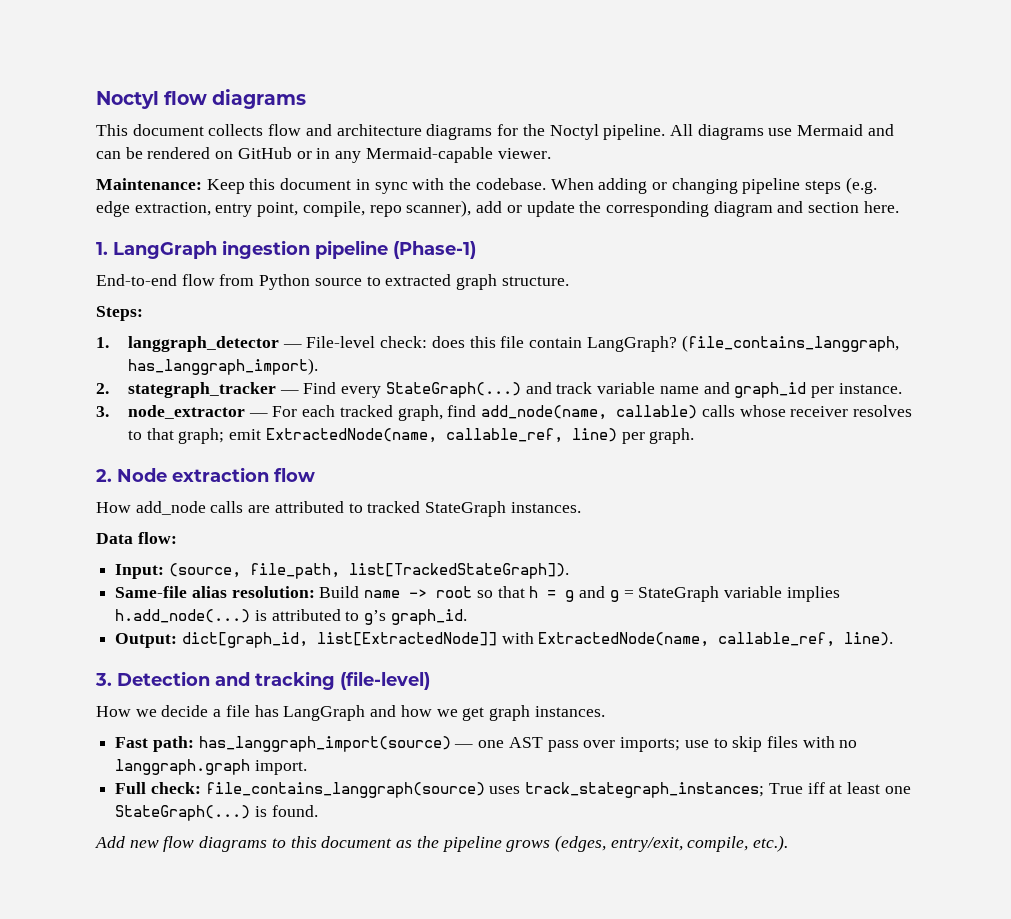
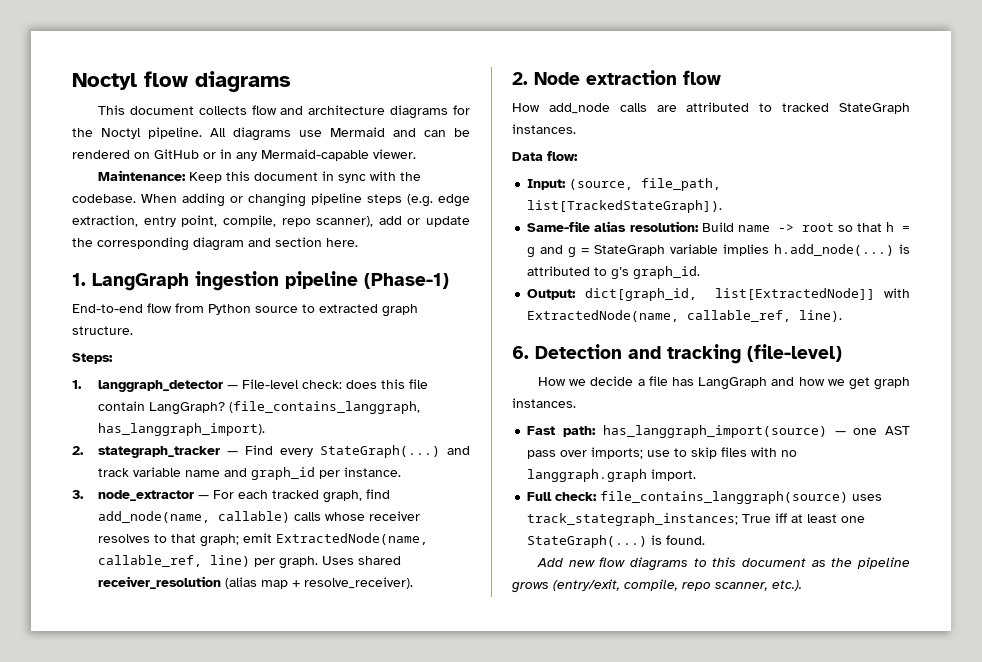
+ Uses shared receiver_resolution (alias map + resolve_receiver).
- 3. Detection and tracking (file-level)
+ 6. Detection and tracking (file-level)
- Add new flow diagrams to this document as the pipeline grows (edges, entry/exit, compile, etc.).
+ Add new flow diagrams to this document as the pipeline grows (entry/exit, compile, repo scanner, etc.).

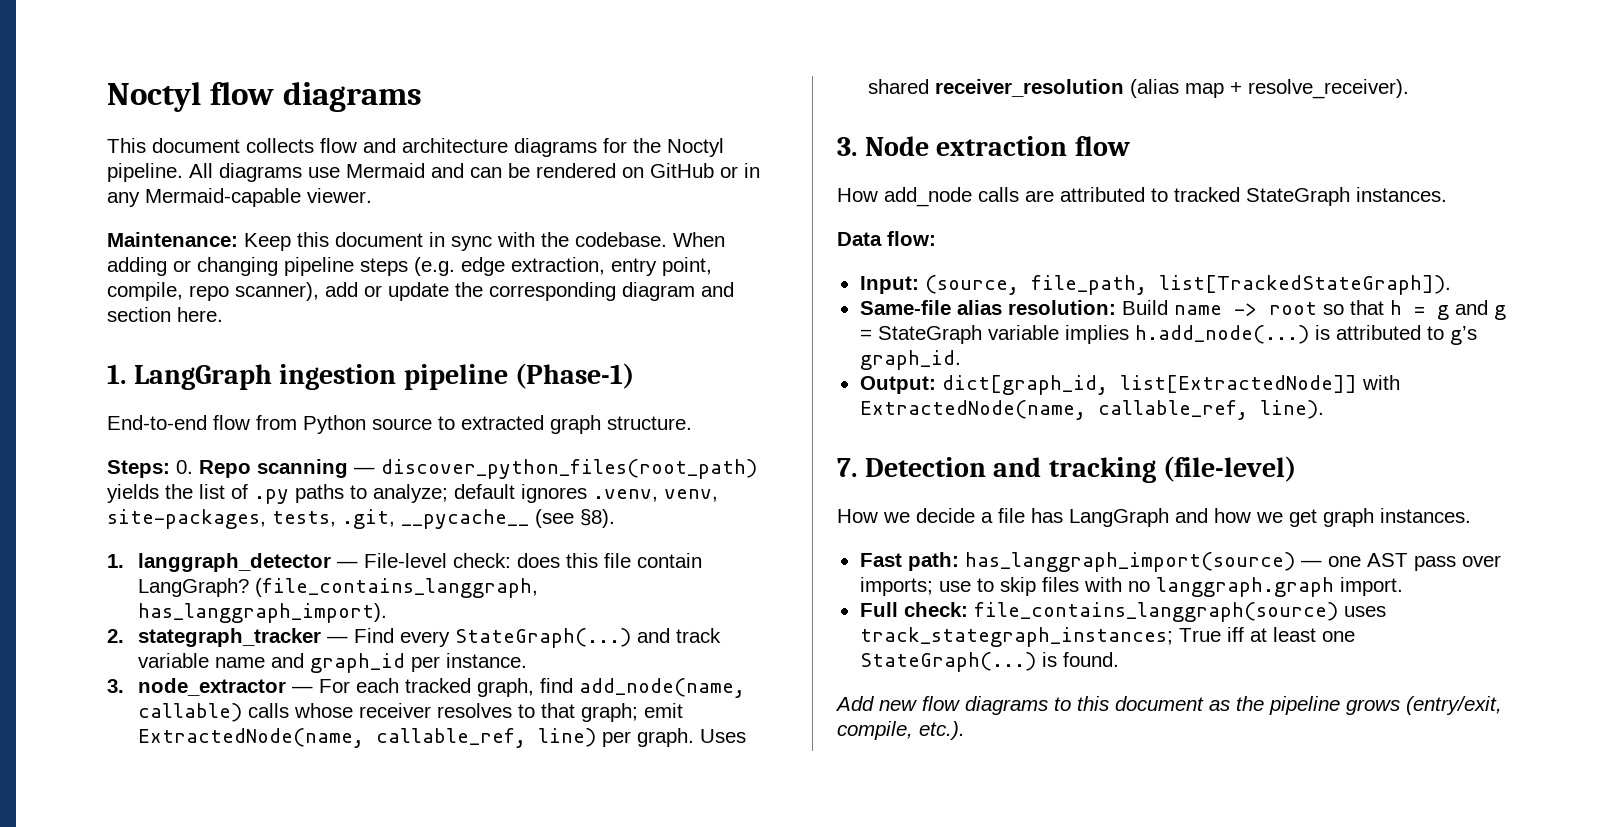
- Steps:
+ Steps: 0. Repo scanning — discover_python_files(root_path) yields the list of .py paths to analyze; default ignores .venv, venv, site-packages, tests, .git, __pycache__ (see §8).
- 2. Node extraction flow
+ 3. Node extraction flow
- 6. Detection and tracking (file-level)
+ 7. Detection and tracking (file-level)
- Add new flow diagrams to this document as the pipeline grows (entry/exit, compile, repo scanner, etc.).
+ Add new flow diagrams to this document as the pipeline grows (entry/exit, compile, etc.).

